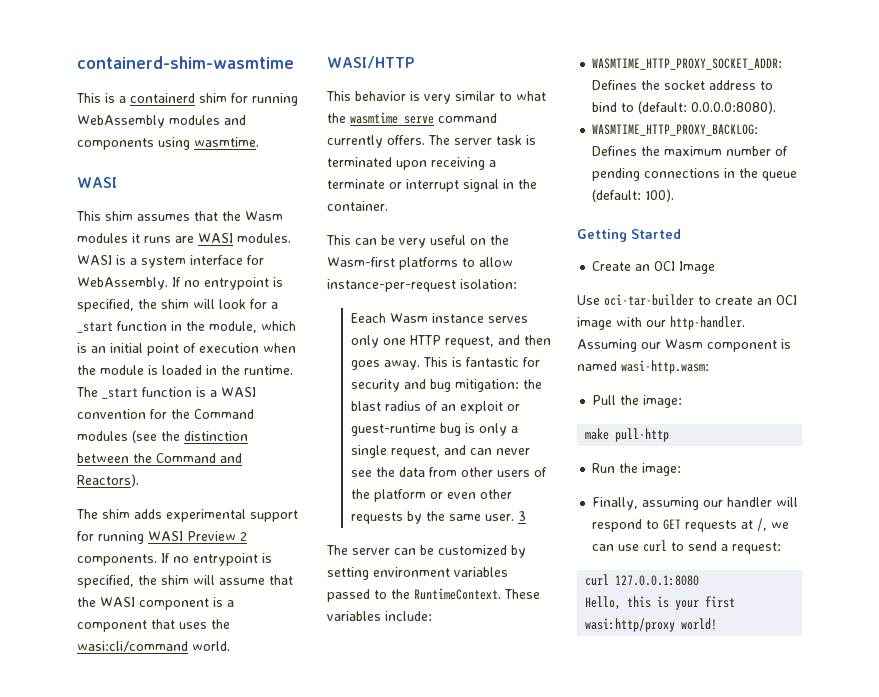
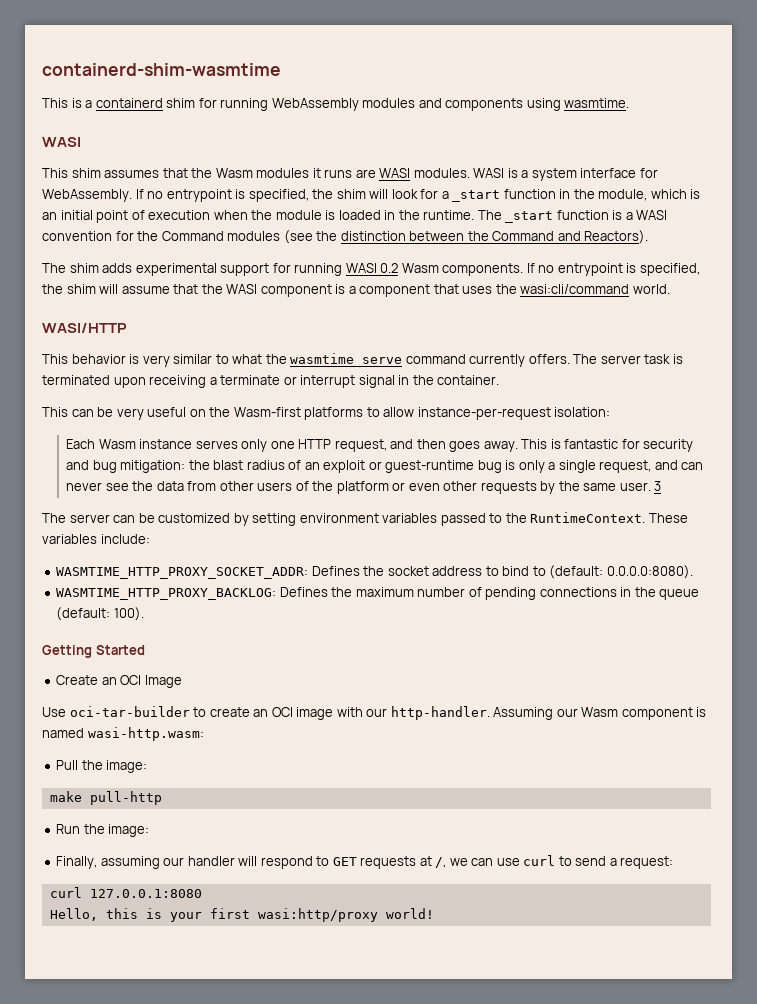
- The shim adds experimental support for running WASI Preview 2 components.
+ The shim adds experimental support for running WASI 0.2 Wasm components.
- Eeach Wasm instance serves only one HTTP request, and then goes away.
+ Each Wasm instance serves only one HTTP request, and then goes away.

